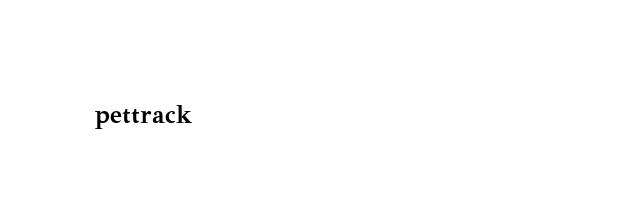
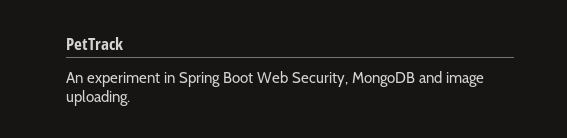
- pettrack
+ PetTrack
+ An experiment in Spring Boot Web Security, MongoDB and image uploading.

